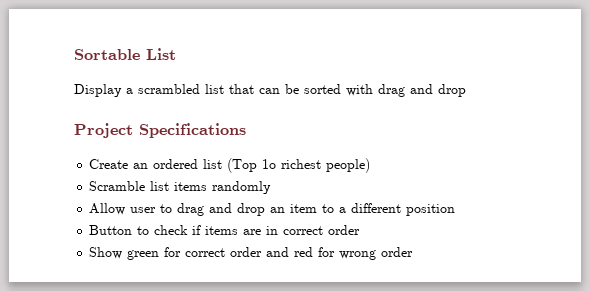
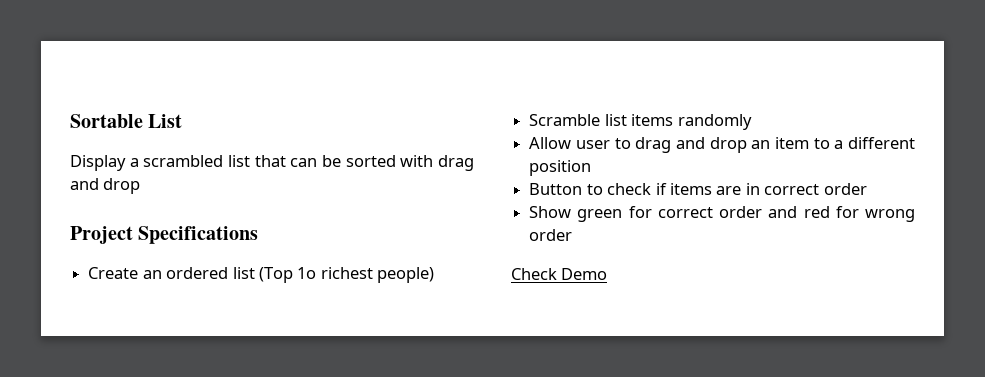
+ Check Demo

